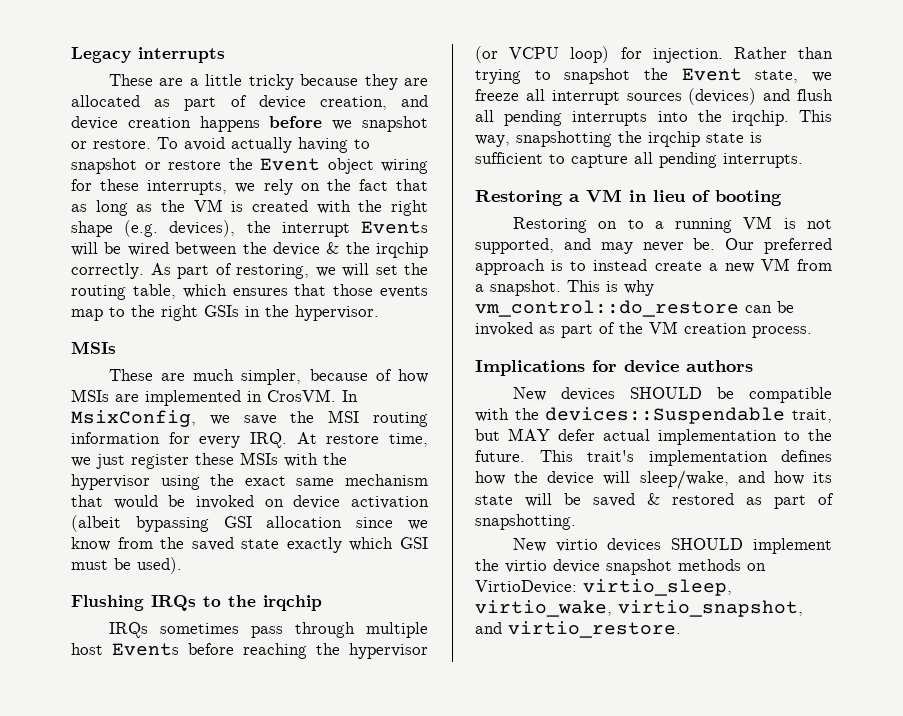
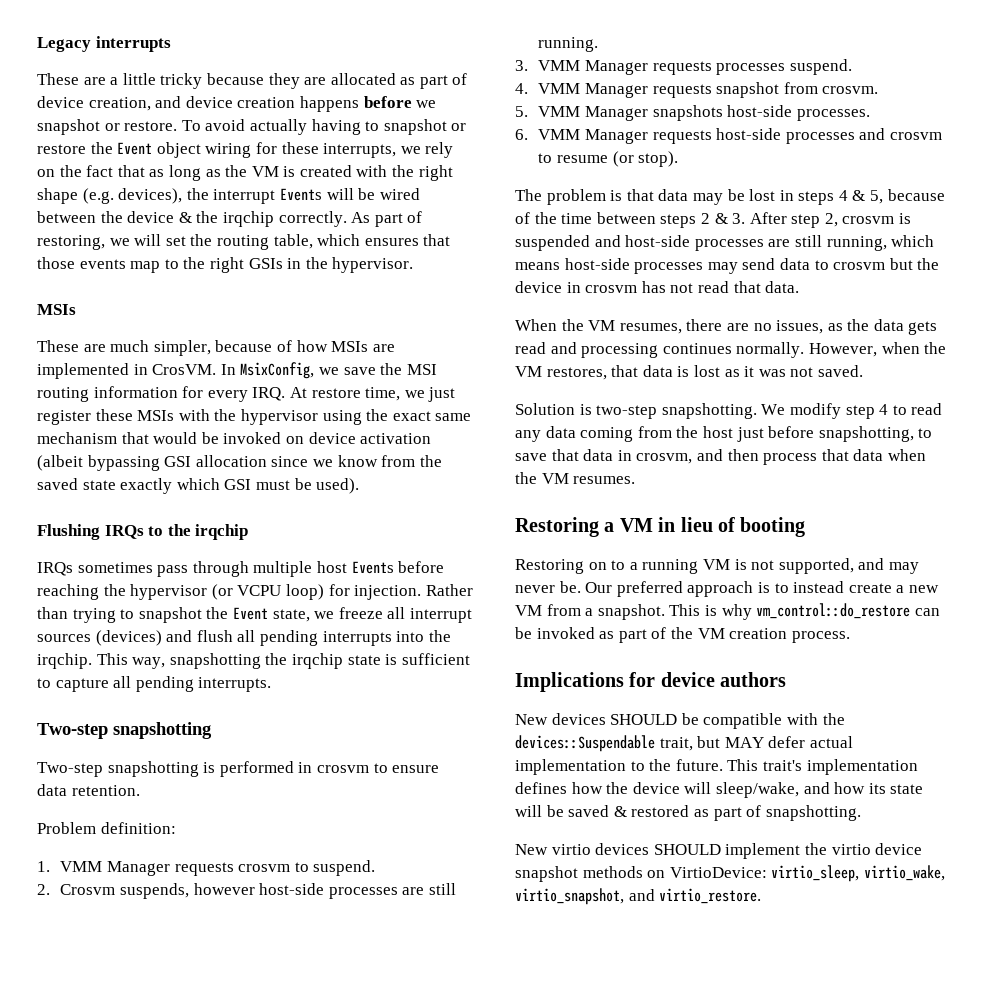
  This way, snapshotting the irqchip state is sufficient to capture all pending interrupts.
+ Two-step snapshotting
+ Two-step snapshotting is performed in crosvm to ensure data retention.
+ Problem definition:
+ 1. VMM Manager requests crosvm to suspend.
+ 2. Crosvm suspends, however host-side processes are still running.
+ 3. VMM Manager requests processes suspend.
+ 4. VMM Manager requests snapshot from crosvm.
+ 5. VMM Manager snapshots host-side processes.
+ 6. VMM Manager requests host-side processes and crosvm to resume (or stop).
+ The problem is that data may be lost in steps 4 & 5, because of the time between steps 2 & 3. After step 2, crosvm is suspended and host-side processes are still running, which means host-side processes may send data to crosvm but the device in crosvm has not read that data.
+ When the VM resumes, there are no issues, as the data gets read and processing continues normally. However, when the VM restores, that data is lost as it was not saved.
+ Solution is two-step snapshotting. We modify step 4 to read any data coming from the host just before snapshotting, to save that data in crosvm, and then process that data when the VM resumes.

